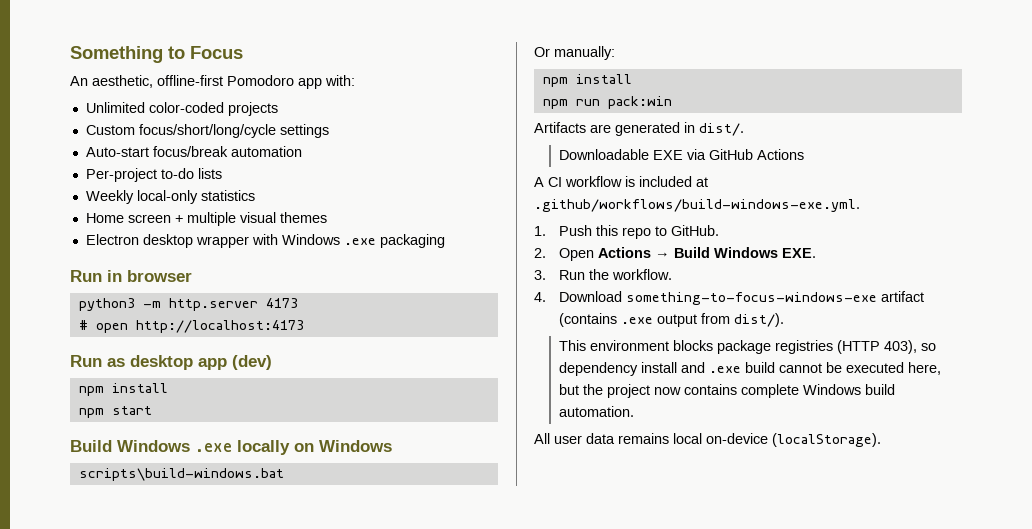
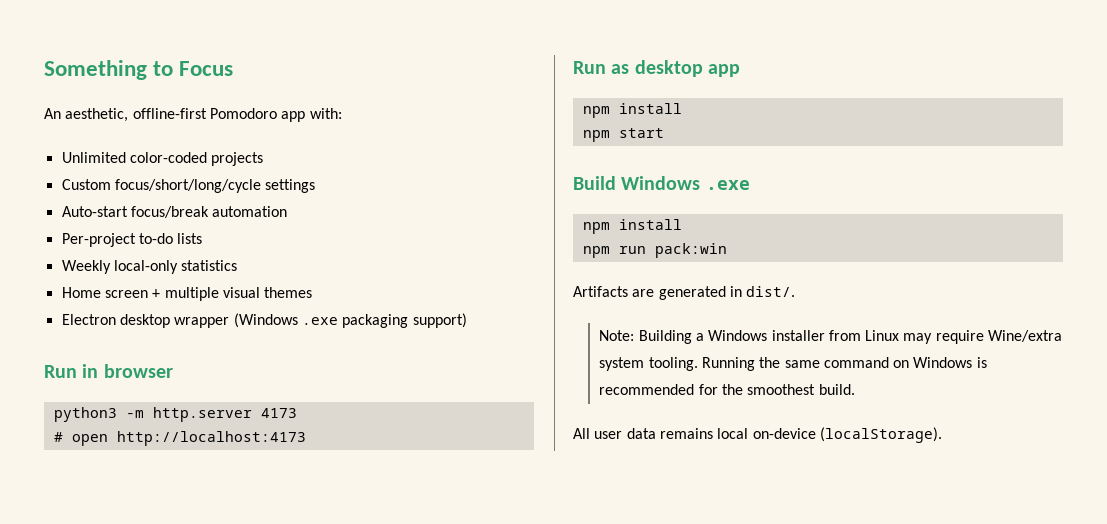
- Electron desktop wrapper with Windows .exe packaging
+ Electron desktop wrapper (Windows .exe packaging support)
- Run as desktop app (dev)
+ Run as desktop app
- Build Windows .exe locally on Windows
- scripts\build-windows.bat
- Or manually:
+ Build Windows .exe
- Downloadable EXE via GitHub Actions
- A CI workflow is included at .github/workflows/build-windows-exe.yml.
- 1. Push this repo to GitHub.
- 2. Open Actions → Build Windows EXE.
- 3. Run the workflow.
- 4. Download something-to-focus-windows-exe artifact (contains .exe output from dist/).
- This environment blocks package registries (HTTP 403), so dependency install and .exe build cannot be executed here, but the project now contains complete Windows build automation.
+ Note: Building a Windows installer from Linux may require Wine/extra system tooling. Running the same command on Windows is recommended for the smoothest build.

